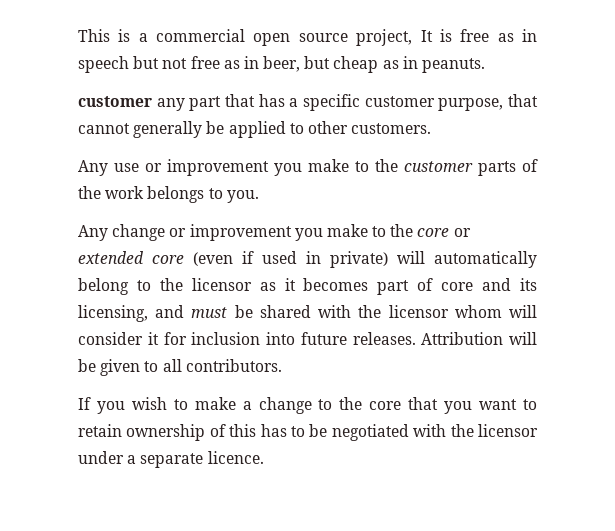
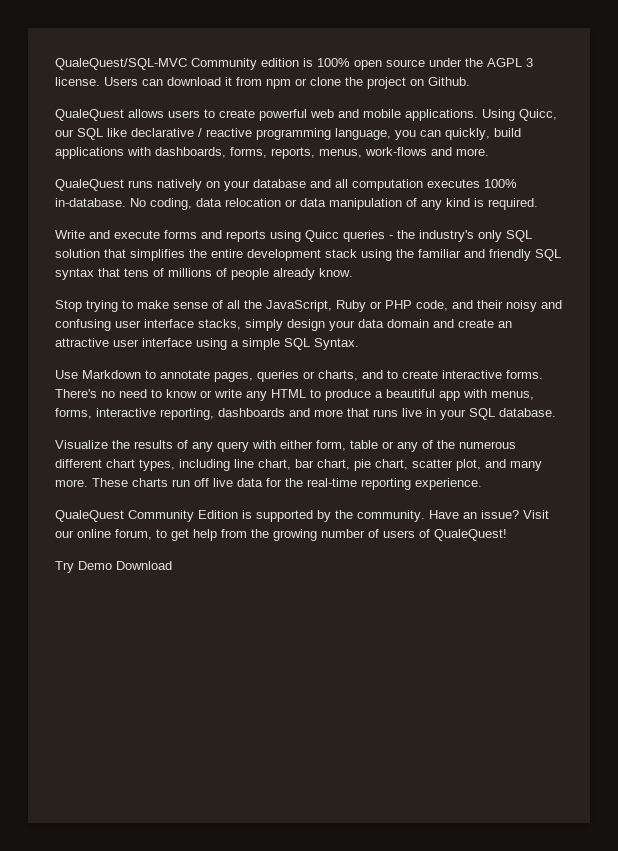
- This is a commercial open source project, It is free as in speech but not free as in beer, but cheap as in peanuts.
- customer any part that has a specific customer purpose, that cannot generally be applied to other customers.
- Any use or improvement you make to the customer parts of the work belongs to you.
- Any change or improvement you make to the core or extended core (even if used in private) will automatically belong to the licensor as it becomes part of core and its licensing, and must be shared with the licensor whom will consider it for inclusion into future releases. Attribution will be given to all contributors.
- If you wish to make a change to the core that you want to retain ownership of this has to be negotiated with the licensor under a separate licence.
+ QualeQuest/SQL-MVC Community edition is 100% open source under the AGPL 3 license. Users can download it from npm or clone the project on Github.
+ QualeQuest allows users to create powerful web and mobile applications. Using Quicc, our SQL like declarative / reactive programming language, you can quickly, build applications with dashboards, forms, reports, menus, work-flows and more.
+ QualeQuest runs natively on your database and all computation executes 100% in-database. No coding, data relocation or data manipulation of any kind is required.
+ Write and execute forms and reports using Quicc queries - the industry's only SQL solution that simplifies the entire development stack using the familiar and friendly SQL syntax that tens of millions of people already know.
+ Stop trying to make sense of all the JavaScript, Ruby or PHP code, and their noisy and confusing user interface stacks, simply design your data domain and create an attractive user interface using a simple SQL Syntax.
+ Use Markdown to annotate pages, queries or charts, and to create interactive forms. There's no need to know or write any HTML to produce a beautiful app with menus, forms, interactive reporting, dashboards and more that runs live in your SQL database.
+ Visualize the results of any query with either form, table or any of the numerous different chart types, including line chart, bar chart, pie chart, scatter plot, and many more. These charts run off live data for the real-time reporting experience.
+ QualeQuest Community Edition is supported by the community. Have an issue? Visit our online forum, to get help from the growing number of users of QualeQuest!
+ Try Demo Download

